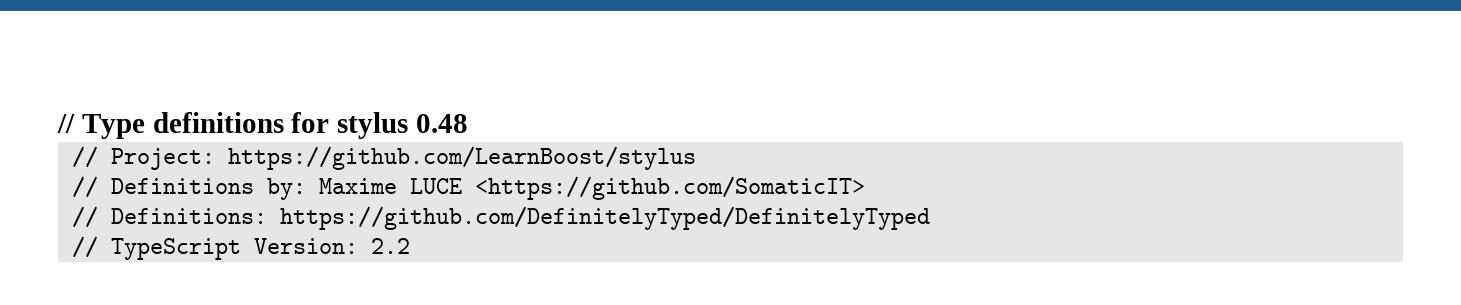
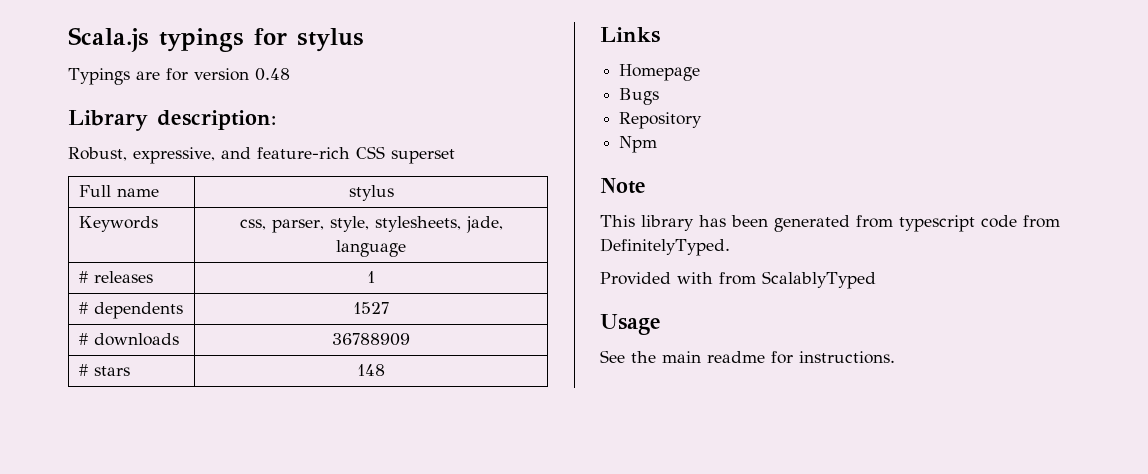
- // Type definitions for stylus 0.48
- // Project: https://github.com/LearnBoost/stylus
- // Definitions by: Maxime LUCE <https://github.com/SomaticIT>
- // Definitions: https://github.com/DefinitelyTyped/DefinitelyTyped
- // TypeScript Version: 2.2
+ Scala.js typings for stylus
+ Typings are for version 0.48
+ Library description:
+ Robust, expressive, and feature-rich CSS superset
+ Full name | stylus
+ Keywords | css, parser, style, stylesheets, jade, language
+ # releases | 1
+ # dependents | 1527
+ # downloads | 36788909
+ # stars | 148
+ Links
+ Homepage
+ Bugs
+ Repository
+ Npm
+ Note
+ This library has been generated from typescript code from DefinitelyTyped.
+ Provided with from ScalablyTyped
+ Usage
+ See the main readme for instructions.

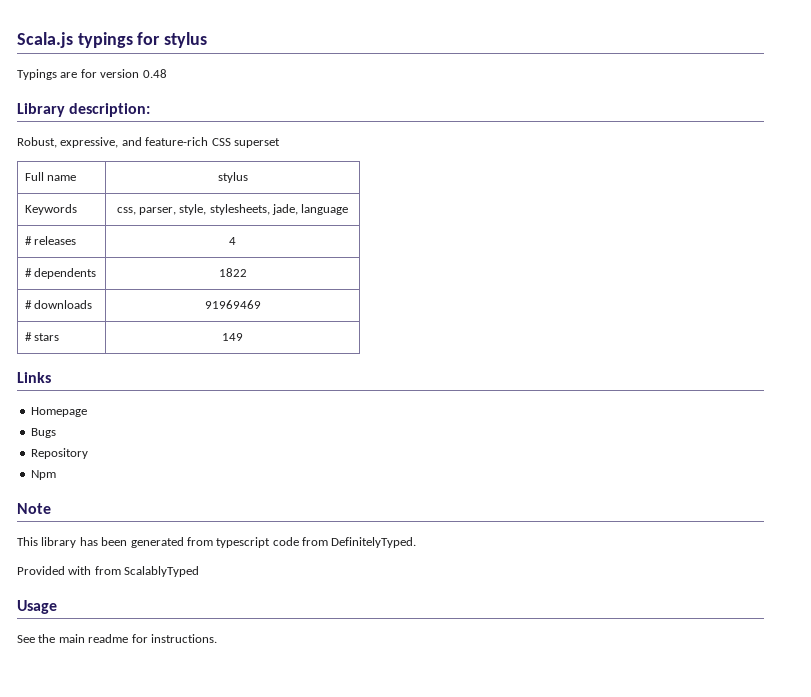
- # releases | 1
+ # releases | 4
- # dependents | 1527
+ # dependents | 1822
- # downloads | 36788909
+ # downloads | 91969469
- # stars | 148
+ # stars | 149

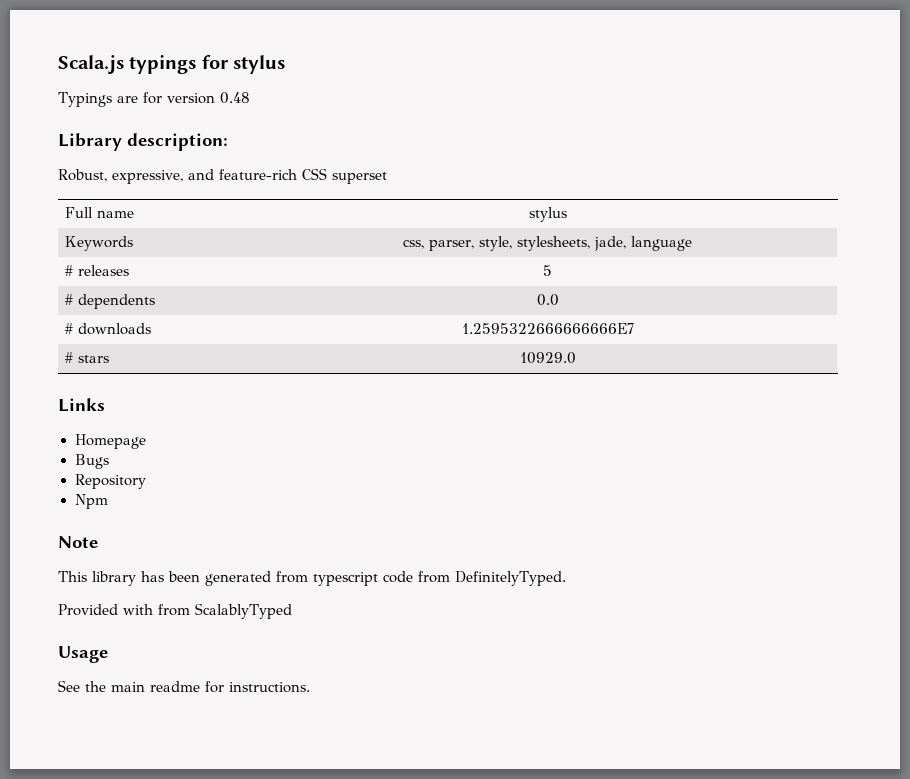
- # releases | 4
+ # releases | 5
- # dependents | 1822
+ # dependents | 0.0
- # downloads | 91969469
+ # downloads | 1.2595322666666666E7
- # stars | 149
+ # stars | 10929.0

